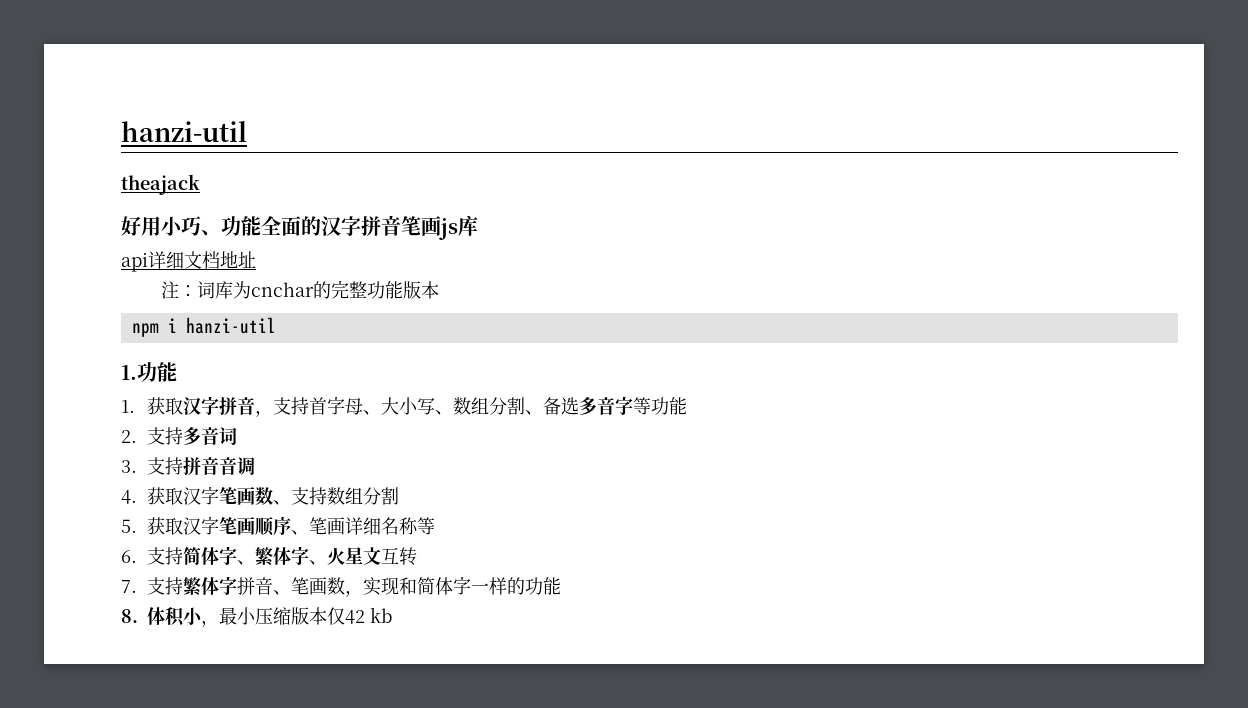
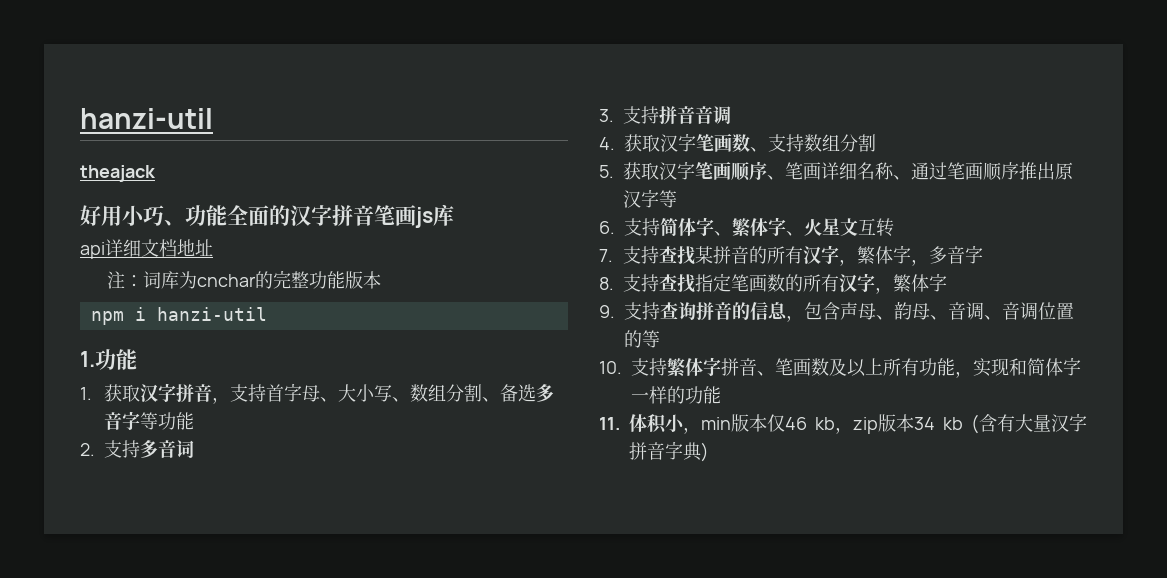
- 5.获取汉字笔画顺序、笔画详细名称等
+ 5.获取汉字笔画顺序、笔画详细名称、通过笔画顺序推出原汉字等
- 7.支持繁体字拼音、笔画数，实现和简体字一样的功能
+ 7.支持查找某拼音的所有汉字，繁体字，多音字
+ 8.支持查找指定笔画数的所有汉字，繁体字
+ 9.支持查询拼音的信息，包含声母、韵母、音调、音调位置的等
+ 10.支持繁体字拼音、笔画数及以上所有功能，实现和简体字一样的功能
- 8.体积小，最小压缩版本仅42 kb
+ 11.体积小，min版本仅46 kb，zip版本34 kb (含有大量汉字拼音字典)

